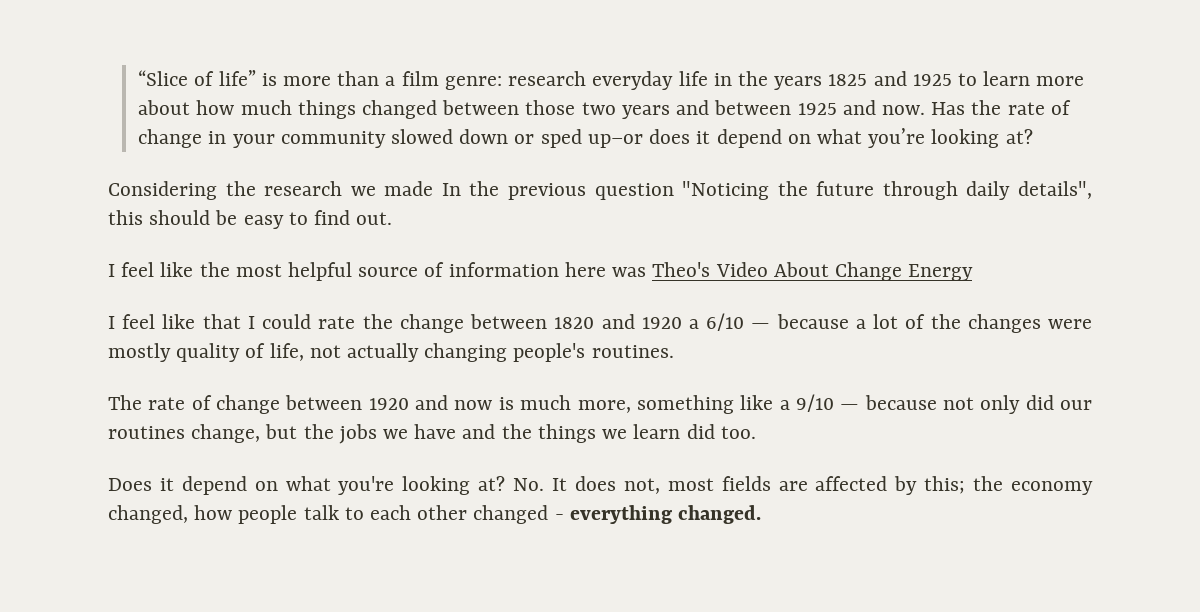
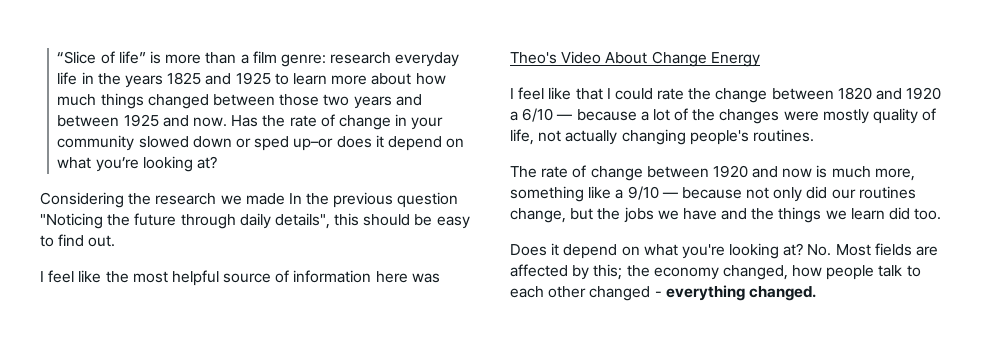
- No. It does not, most fields are affected by this; the economy changed, how people talk to each other changed - everything changed.
+ No. Most fields are affected by this; the economy changed, how people talk to each other changed - everything changed.

